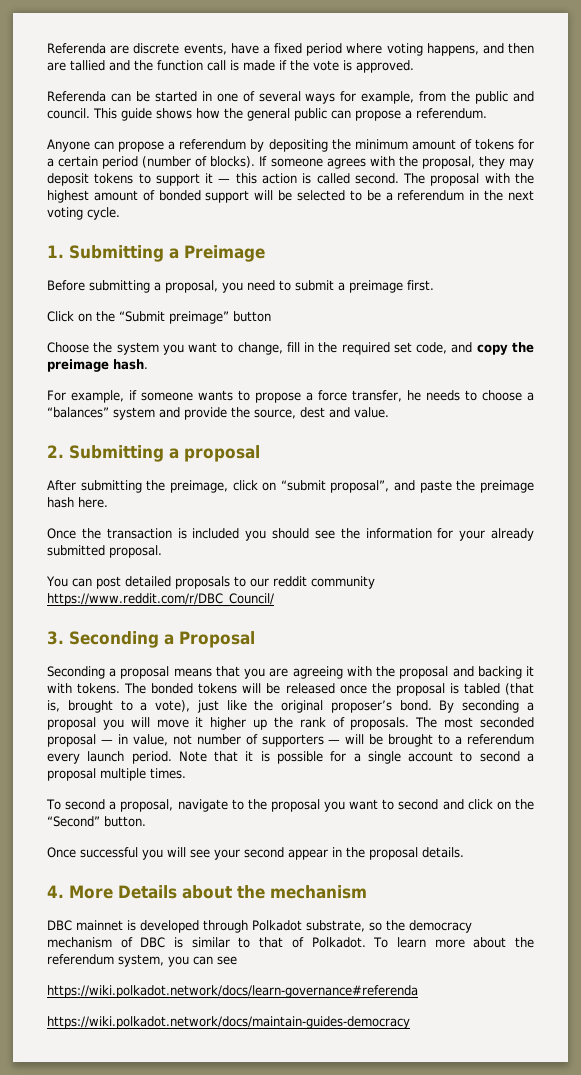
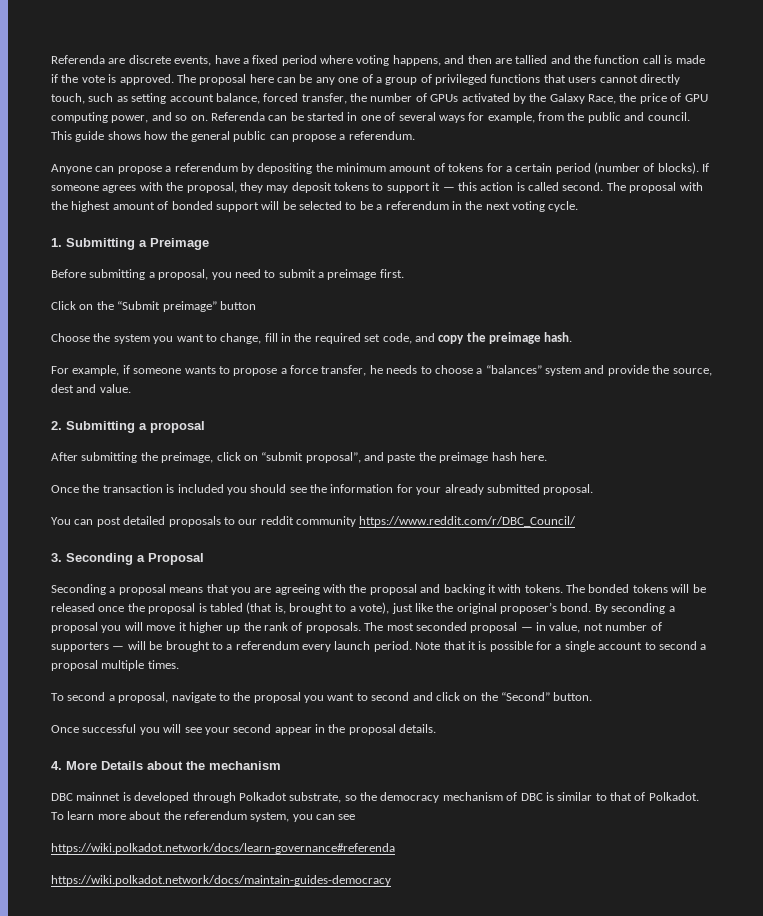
- Referenda are discrete events, have a fixed period where voting happens, and then are tallied and the function call is made if the vote is approved.
- Referenda can be started in one of several ways for example, from the public and council.
+ Referenda are discrete events, have a fixed period where voting happens, and then are tallied and the function call is made if the vote is approved. The proposal here can be any one of a group of privileged functions that users cannot directly touch, such as setting account balance, forced transfer, the number of GPUs activated by the Galaxy Race, the price of GPU computing power, and so on. Referenda can be started in one of several ways for example, from the public and council.

